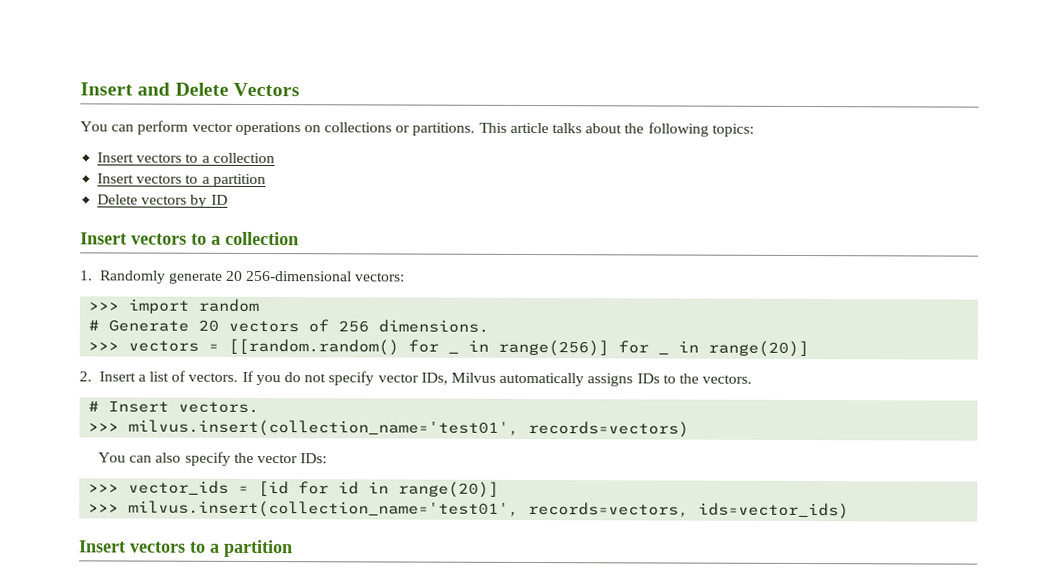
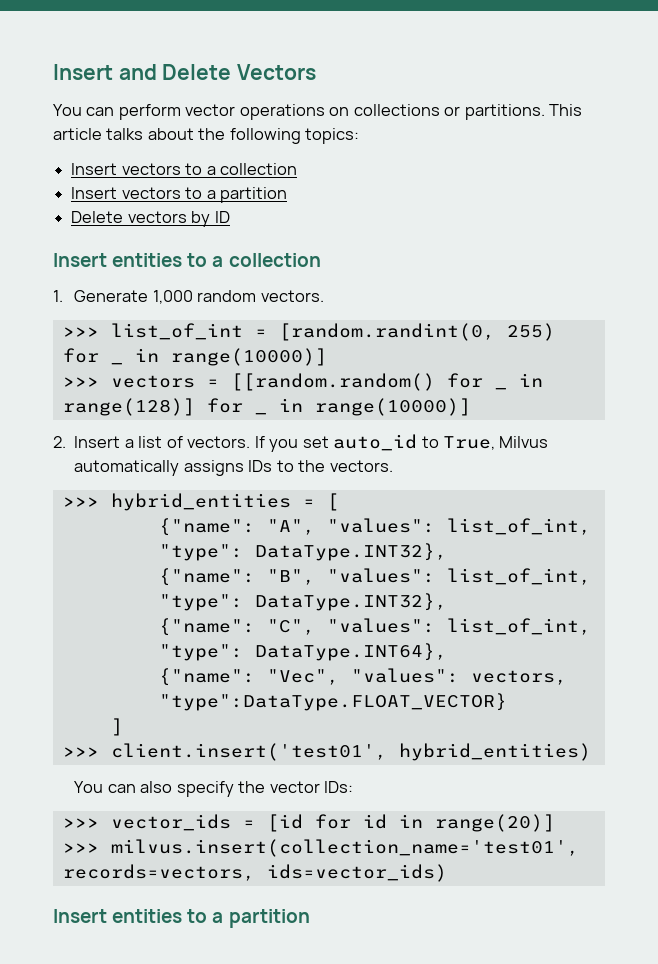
  Delete vectors by ID
- Insert vectors to a collection
+ Insert entities to a collection
- 1. Randomly generate 20 256-dimensional vectors:
- >>> import random
- # Generate 20 vectors of 256 dimensions.
+ 1. Generate 1,000 random vectors.
+ >>> list_of_int = [random.randint(0, 255) for _ in range(10000)]
- >>> vectors = [[random.random() for _ in range(256)] for _ in range(20)]
+ >>> vectors = [[random.random() for _ in range(128)] for _ in range(10000)]
- If you do not specify vector IDs, Milvus automatically assigns IDs to the vectors.
+ If you set auto_id to True, Milvus automatically assigns IDs to the vectors.
- # Insert vectors.
- >>> milvus.insert(collection_name='test01', records=vectors)
+ >>> hybrid_entities = [
+ {"name": "A", "values": list_of_int, "type": DataType.INT32},
+ {"name": "B", "values": list_of_int, "type": DataType.INT32},
+ {"name": "C", "values": list_of_int, "type": DataType.INT64},
+ {"name": "Vec", "values": vectors, "type":DataType.FLOAT_VECTOR}
+ ]
+ >>> client.insert('test01', hybrid_entities)
  >>> milvus.insert(collection_name='test01', records=vectors, ids=vector_ids)
- Insert vectors to a partition
+ Insert entities to a partition

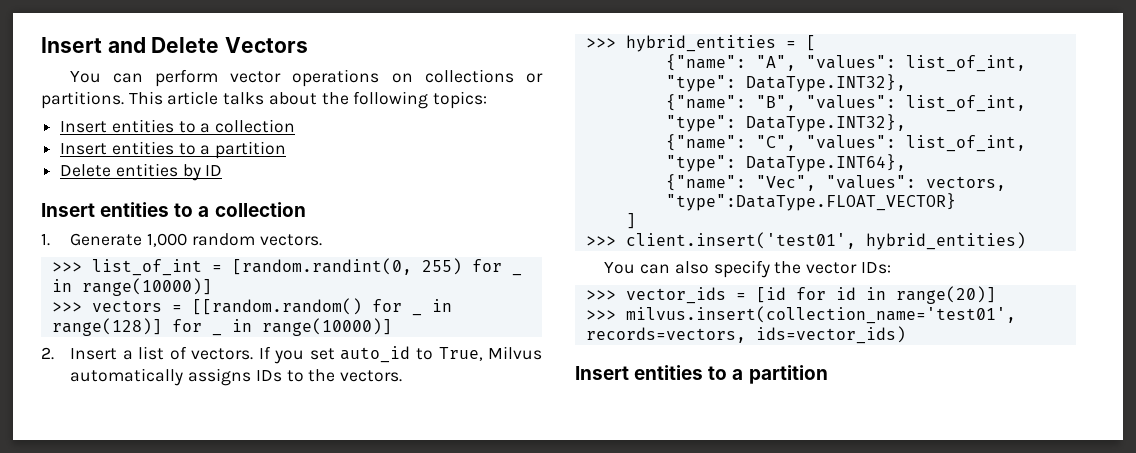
  This article talks about the following topics:
- Insert vectors to a collection
- Insert vectors to a partition
+ Insert entities to a collection
+ Insert entities to a partition
- Delete vectors by ID
+ Delete entities by ID

